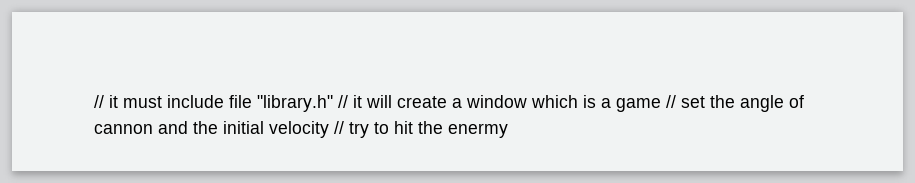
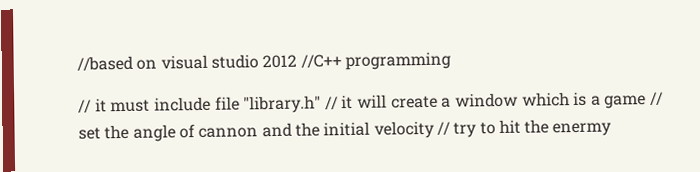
+ //based on visual studio 2012 //C++ programming

